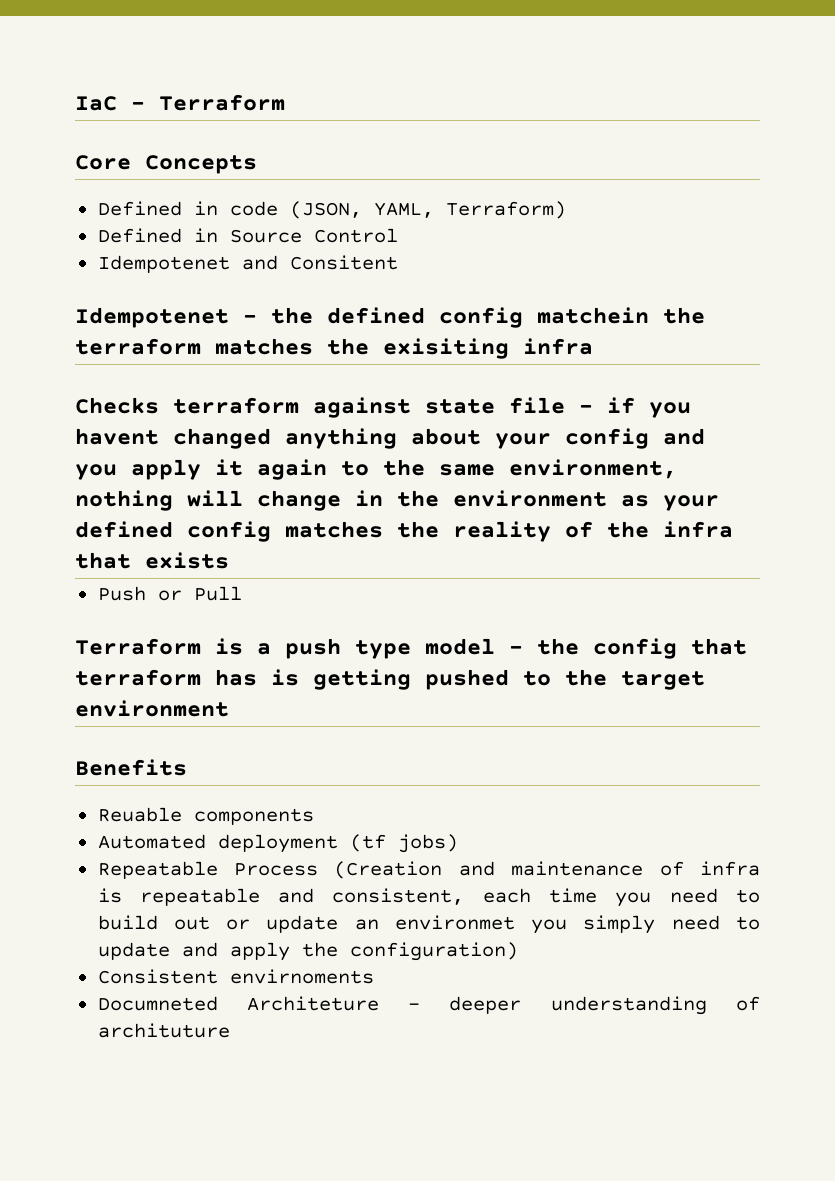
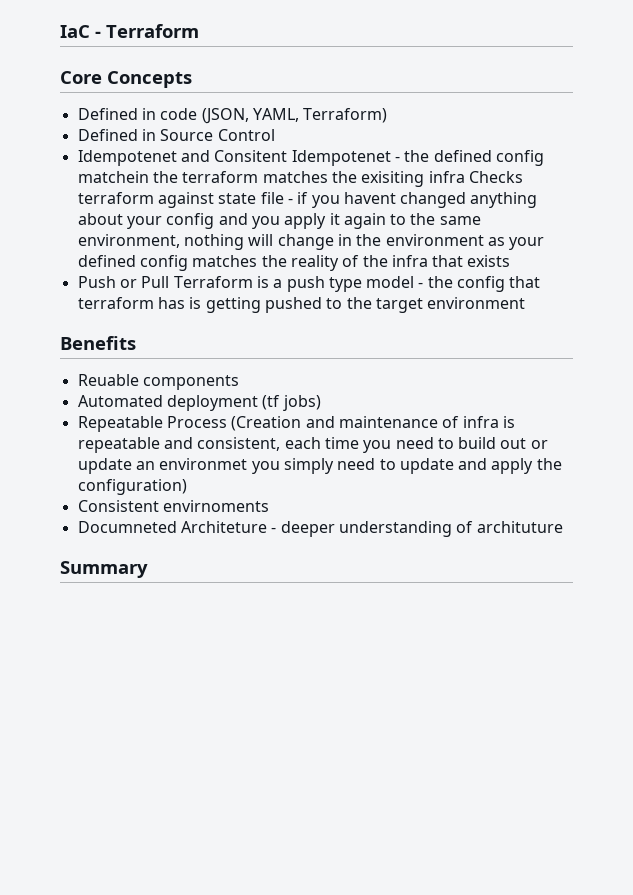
- Idempotenet and Consitent
- Idempotenet - the defined config matchein the terraform matches the exisiting infra
- Checks terraform against state file - if you havent changed anything about your config and you apply it again to the same environment, nothing will change in the environment as your defined config matches the reality of the infra that exists
+ Idempotenet and Consitent Idempotenet - the defined config matchein the terraform matches the exisiting infra Checks terraform against state file - if you havent changed anything about your config and you apply it again to the same environment, nothing will change in the environment as your defined config matches the reality of the infra that exists
- Push or Pull
- Terraform is a push type model - the config that terraform has is getting pushed to the target environment
+ Push or Pull Terraform is a push type model - the config that terraform has is getting pushed to the target environment
+ Summary

